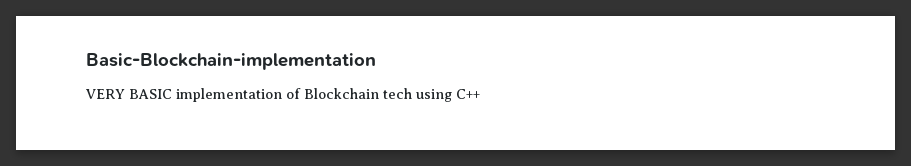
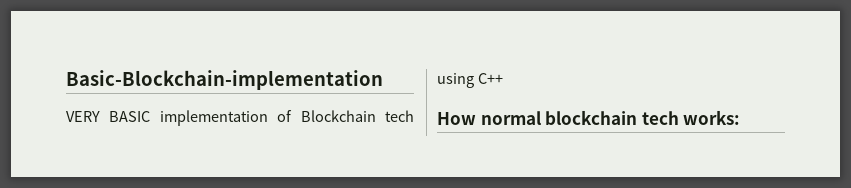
+ How normal blockchain tech works:

